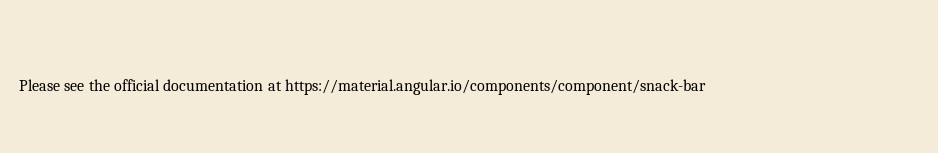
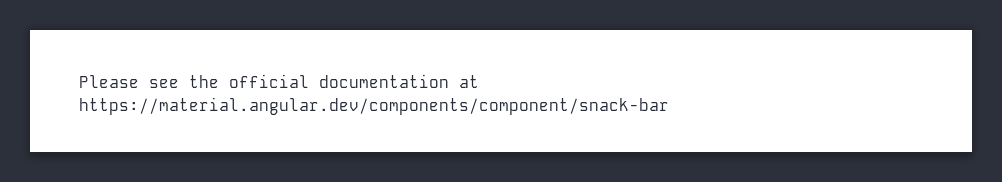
- Please see the official documentation at https://material.angular.io/components/component/snack-bar
+ Please see the official documentation at https://material.angular.dev/components/component/snack-bar

